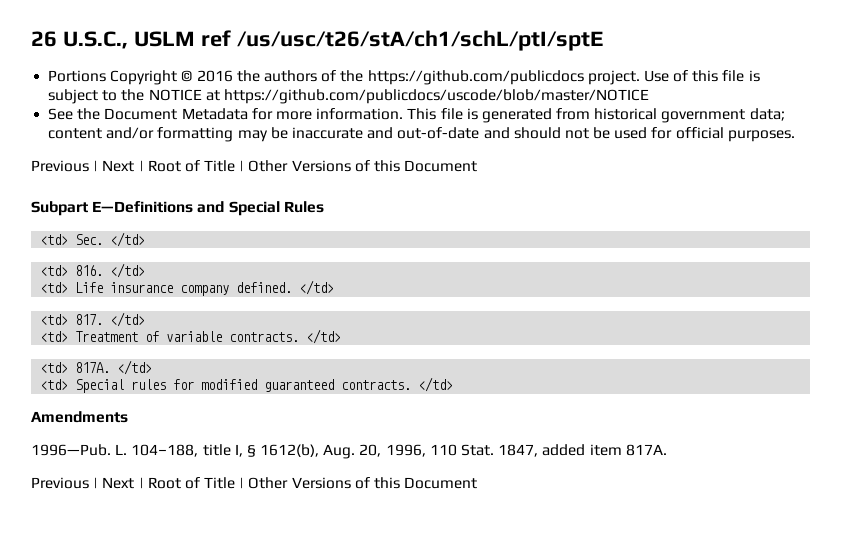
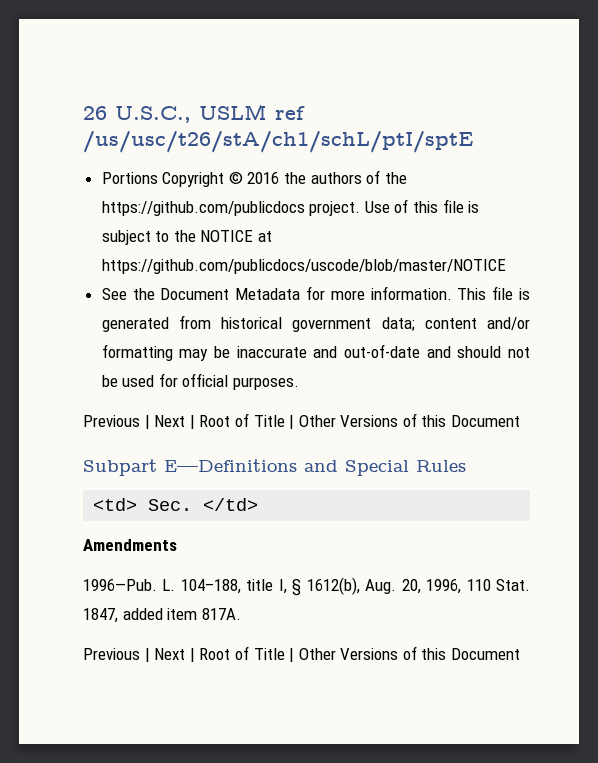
- <td> 816. </td>
- <td> Life insurance company defined. </td>
- <td> 817. </td>
- <td> Treatment of variable contracts. </td>
- <td> 817A. </td>
- <td> Special rules for modified guaranteed contracts. </td>

